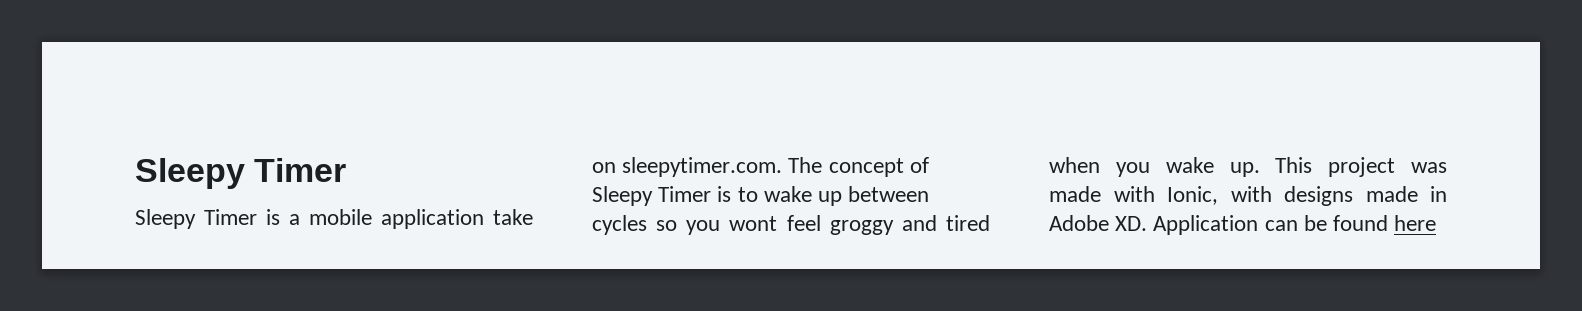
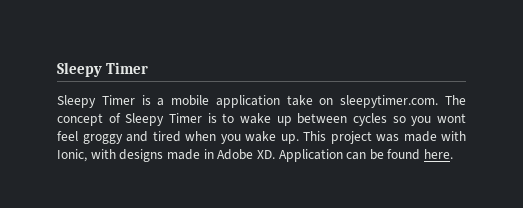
- This project was made with Ionic, with designs made in Adobe XD. Application can be found here
+ This project was made with Ionic, with designs made in Adobe XD. Application can be found here.

